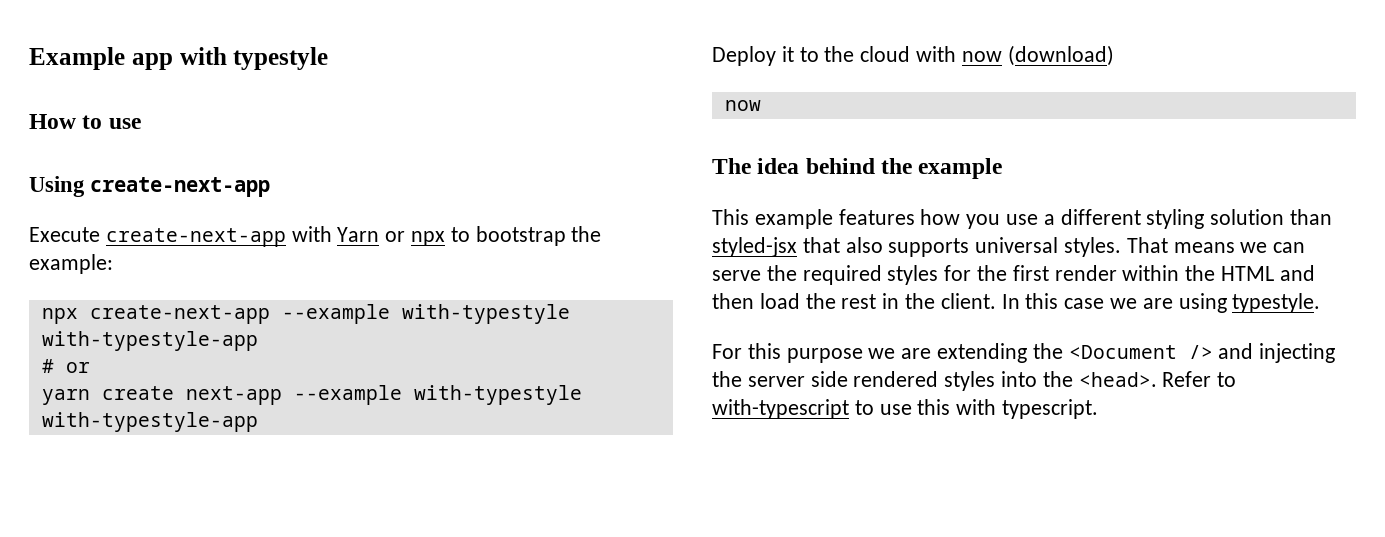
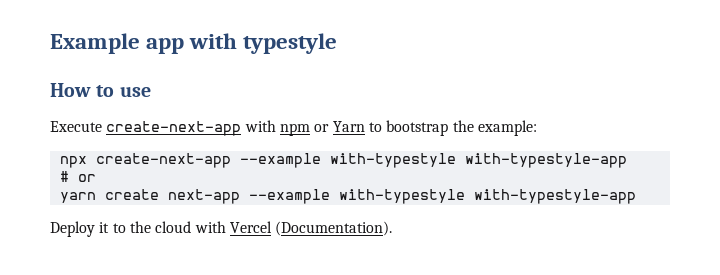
- Using create-next-app
- Execute create-next-app with Yarn or npx to bootstrap the example:
+ Execute create-next-app with npm or Yarn to bootstrap the example:
- Deploy it to the cloud with now (download)
- now
- The idea behind the example
- This example features how you use a different styling solution than styled-jsx that also supports universal styles. That means we can serve the required styles for the first render within the HTML and then load the rest in the client. In this case we are using typestyle.
- For this purpose we are extending the <Document /> and injecting the server side rendered styles into the <head>. Refer to with-typescript to use this with typescript.
+ Deploy it to the cloud with Vercel (Documentation).

